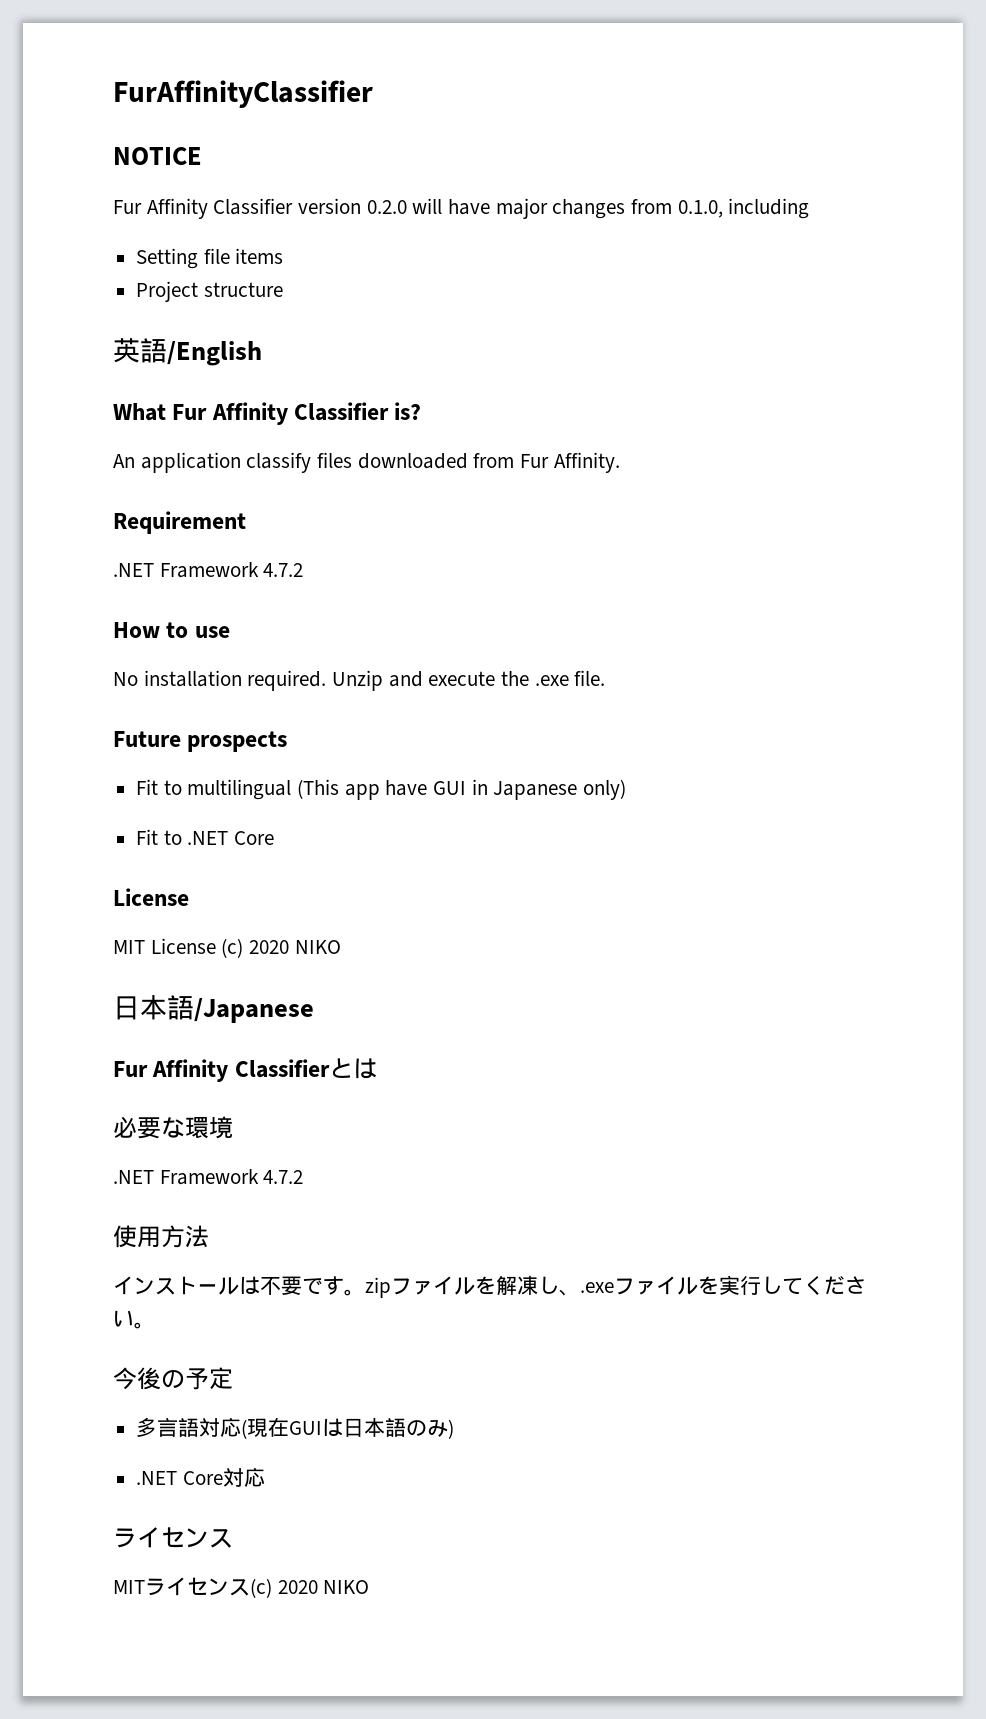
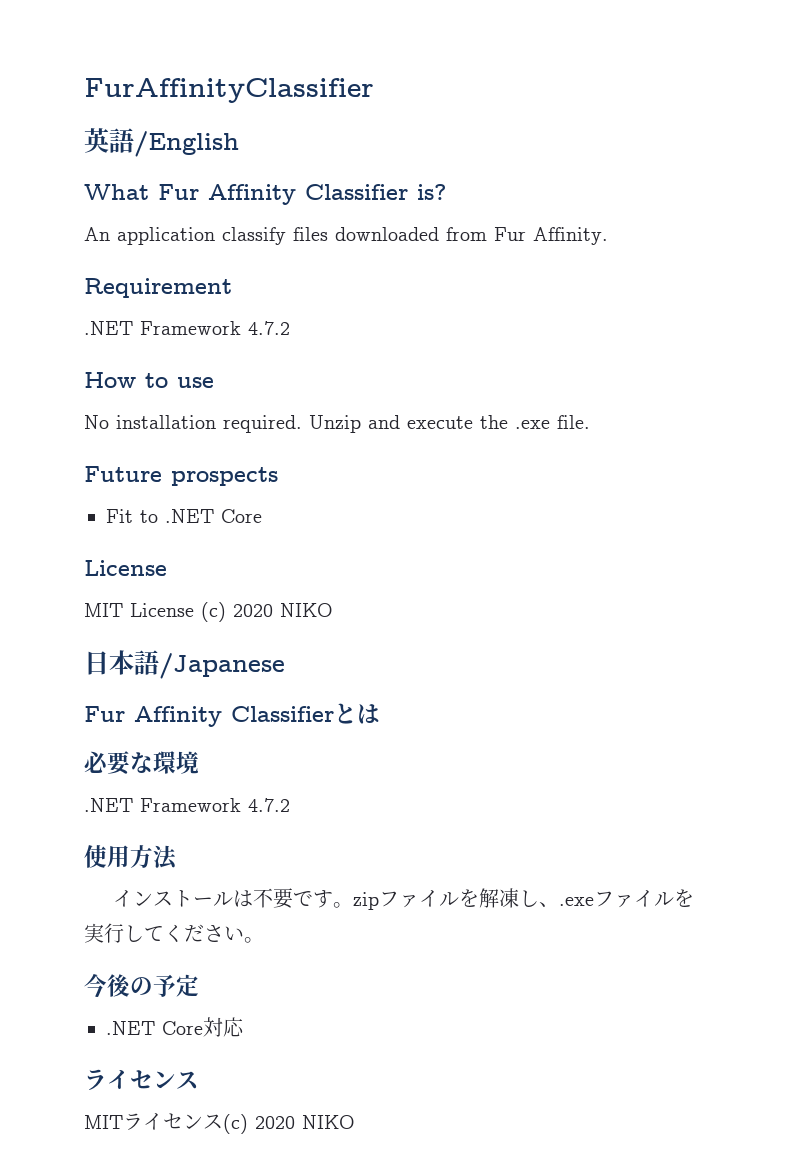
- NOTICE
- Fur Affinity Classifier version 0.2.0 will have major changes from 0.1.0, including
- Setting file items
- Project structure
- Fit to multilingual (This app have GUI in Japanese only)
- 多言語対応(現在GUIは日本語のみ)

